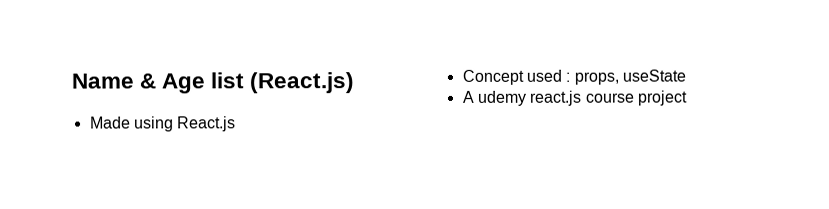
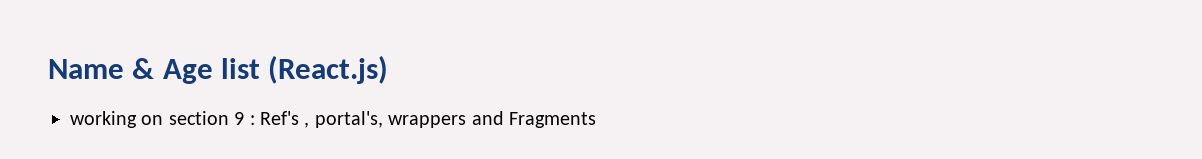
- Made using React.js
- Concept used : props, useState
- A udemy react.js course project
+ working on section 9 : Ref's , portal's, wrappers and Fragments

